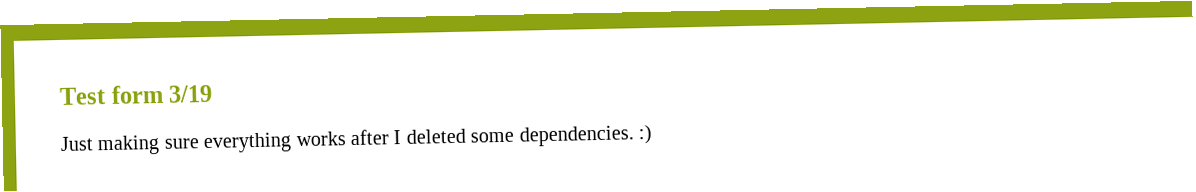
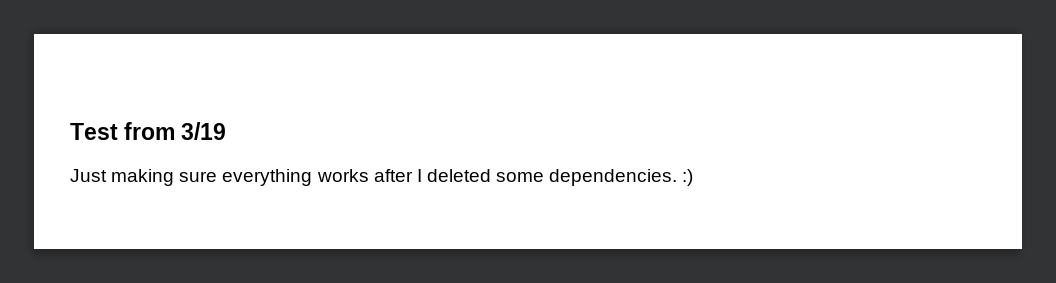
- Test form 3/19
+ Test from 3/19

